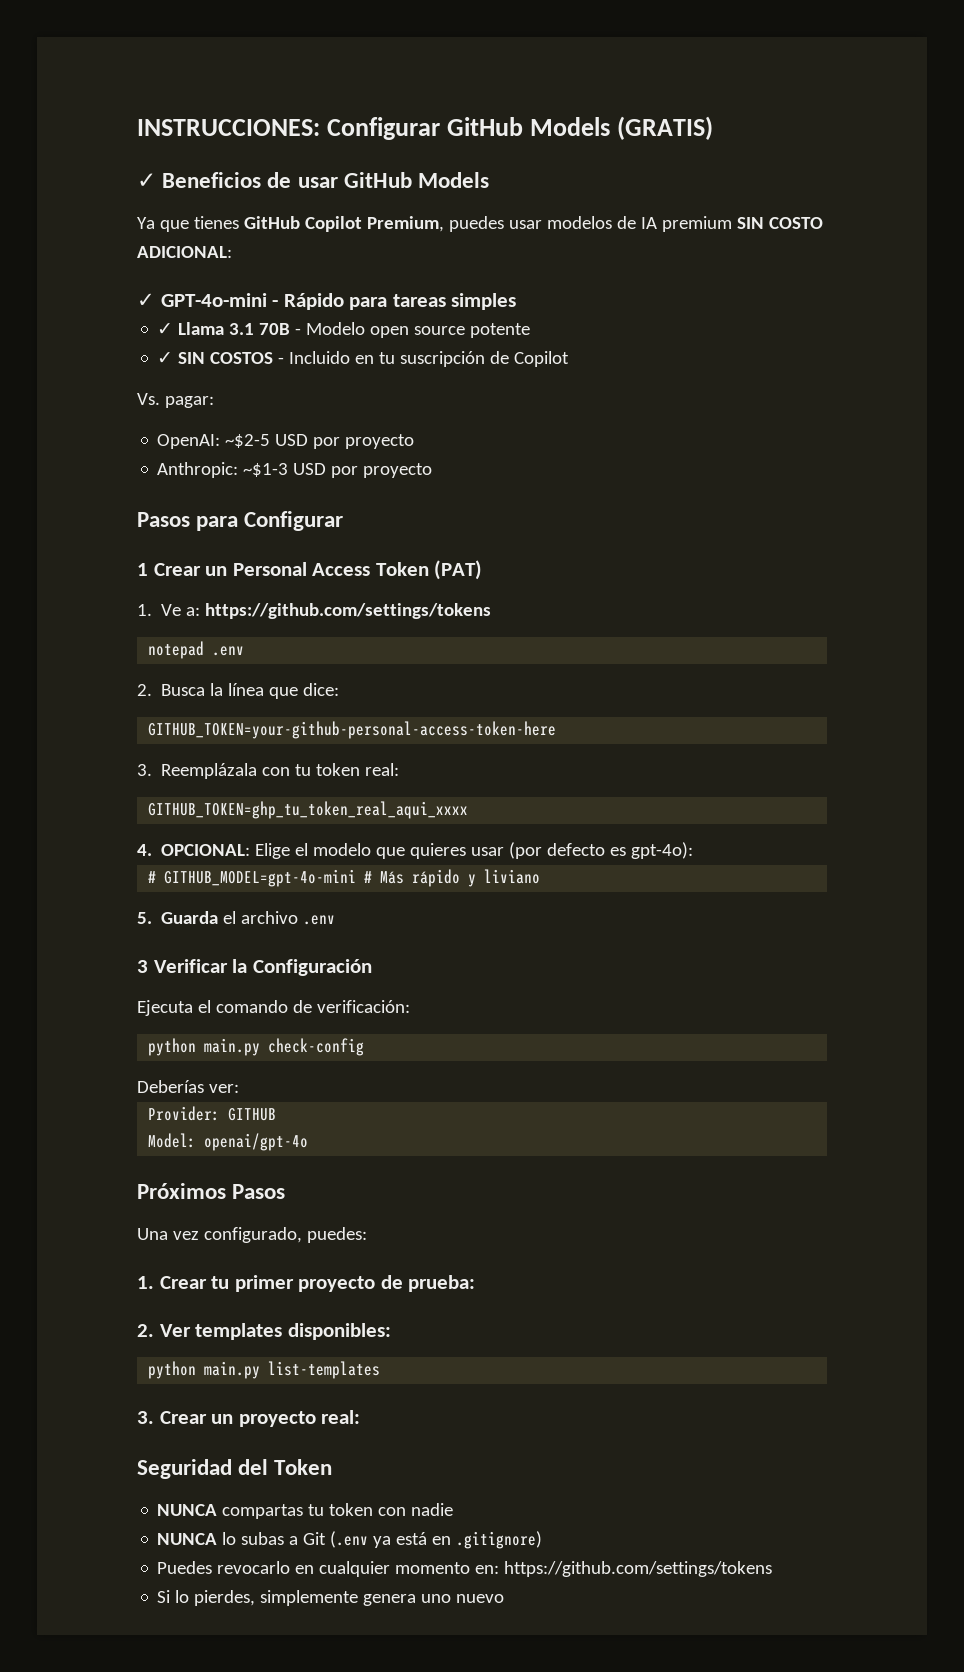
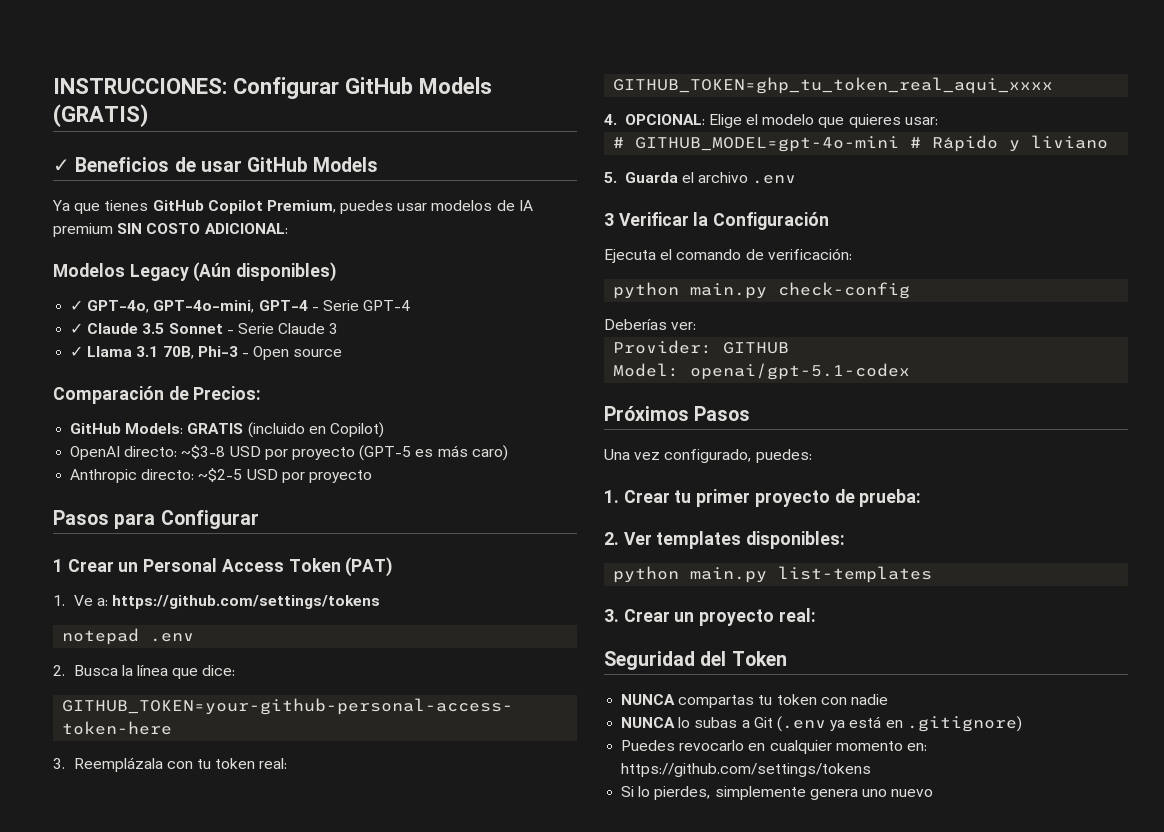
- ✓ GPT-4o-mini - Rápido para tareas simples
- ✓ Llama 3.1 70B - Modelo open source potente
- ✓ SIN COSTOS - Incluido en tu suscripción de Copilot
- Vs. pagar:
- OpenAI: ~$2-5 USD por proyecto
- Anthropic: ~$1-3 USD por proyecto
+ Modelos Legacy (Aún disponibles)
+ ✓ GPT-4o, GPT-4o-mini, GPT-4 - Serie GPT-4
+ ✓ Claude 3.5 Sonnet - Serie Claude 3
+ ✓ Llama 3.1 70B, Phi-3 - Open source
+ Comparación de Precios:
+ GitHub Models: GRATIS (incluido en Copilot)
+ OpenAI directo: ~$3-8 USD por proyecto (GPT-5 es más caro)
+ Anthropic directo: ~$2-5 USD por proyecto
- 4. OPCIONAL: Elige el modelo que quieres usar (por defecto es gpt-4o):
+ 4. OPCIONAL: Elige el modelo que quieres usar:
- # GITHUB_MODEL=gpt-4o-mini # Más rápido y liviano
+ # GITHUB_MODEL=gpt-4o-mini # Rápido y liviano
- Model: openai/gpt-4o
+ Model: openai/gpt-5.1-codex

